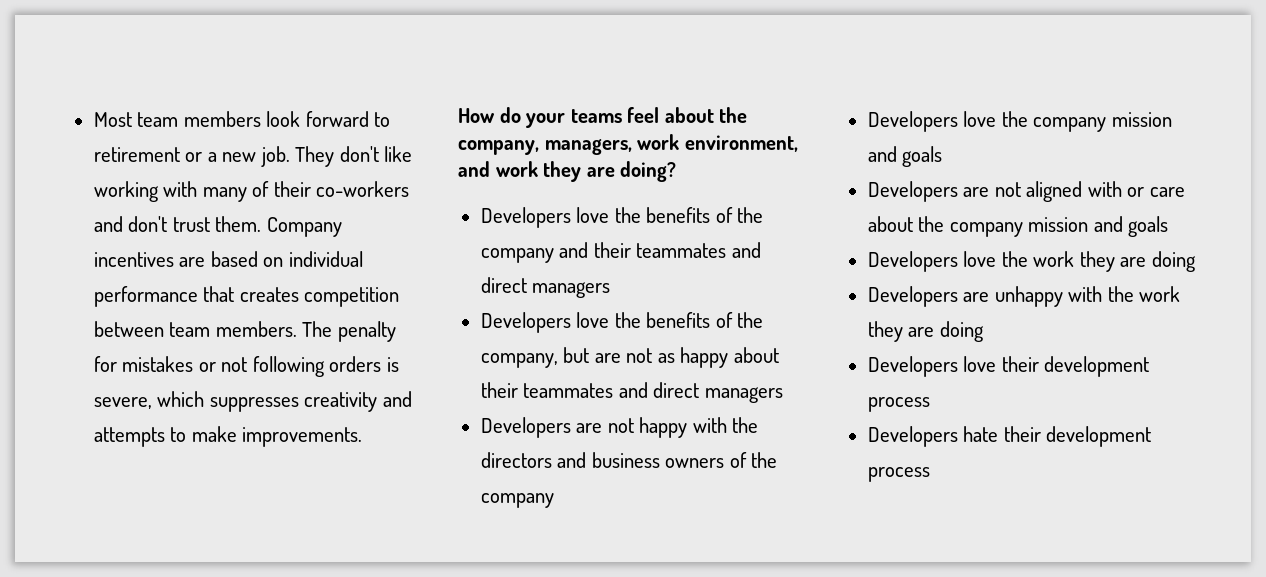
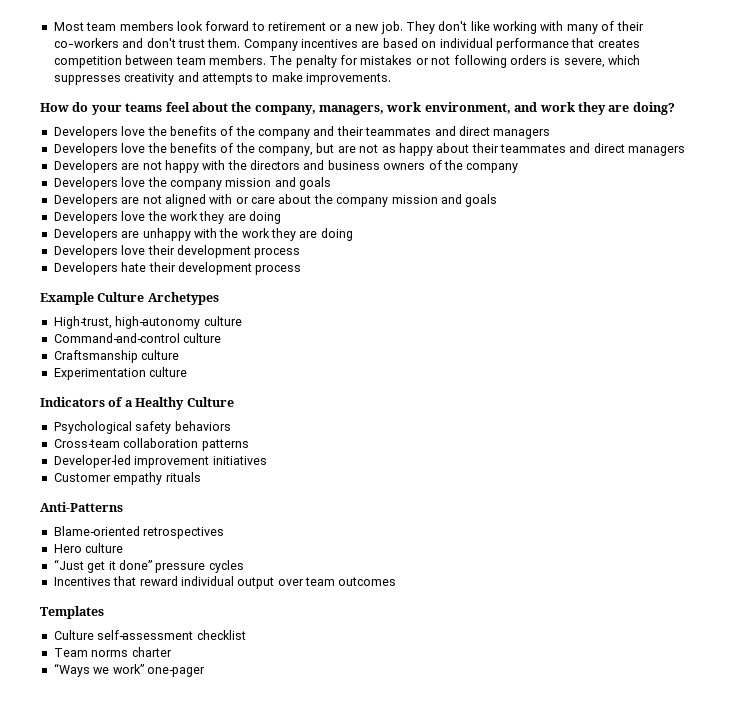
+ Example Culture Archetypes
+ High‑trust, high‑autonomy culture
+ Command‑and‑control culture
+ Craftsmanship culture
+ Experimentation culture
+ Indicators of a Healthy Culture
+ Psychological safety behaviors
+ Cross‑team collaboration patterns
+ Developer‑led improvement initiatives
+ Customer empathy rituals
+ Anti‑Patterns
+ Blame‑oriented retrospectives
+ Hero culture
+ “Just get it done” pressure cycles
+ Incentives that reward individual output over team outcomes
+ Templates
+ Culture self‑assessment checklist
+ Team norms charter
+ “Ways we work” one‑pager

